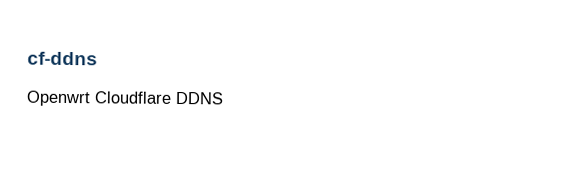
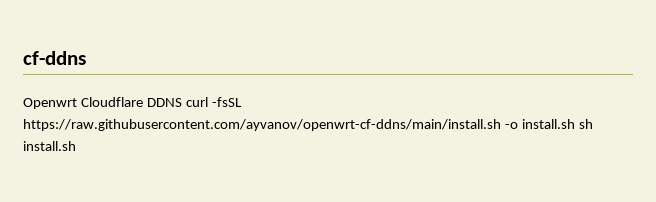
- Openwrt Cloudflare DDNS
+ Openwrt Cloudflare DDNS curl -fsSL https://raw.githubusercontent.com/ayvanov/openwrt-cf-ddns/main/install.sh -o install.sh sh install.sh

